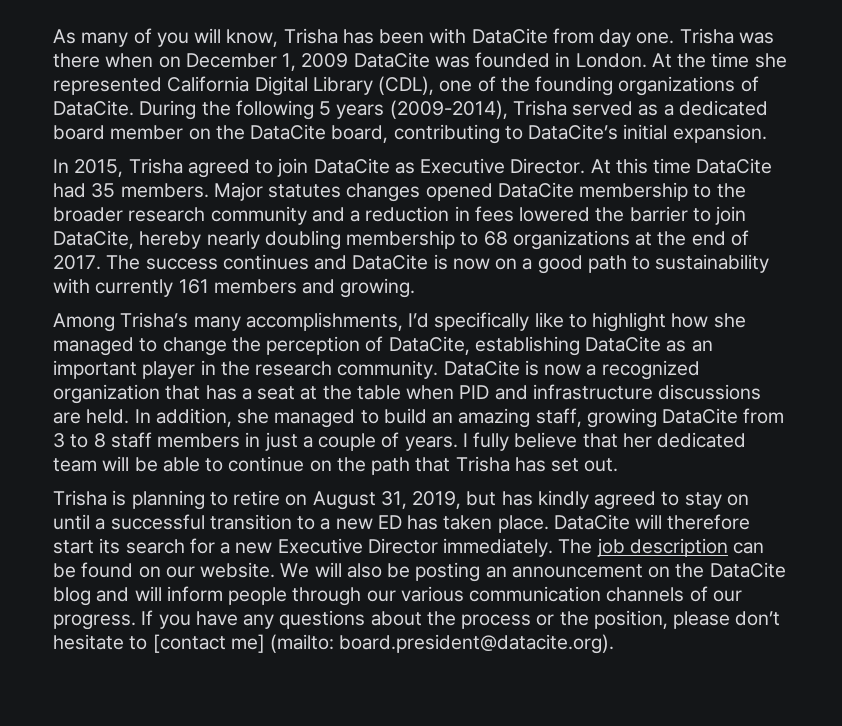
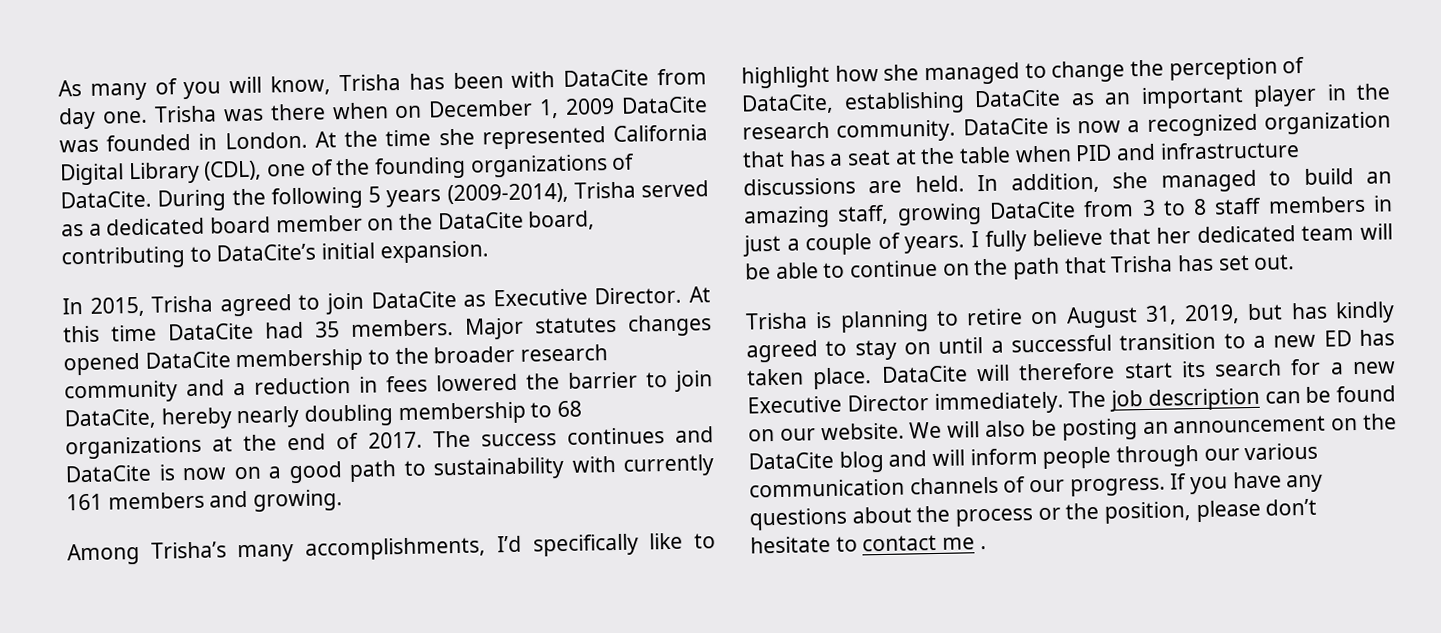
- If you have any questions about the process or the position, please don’t hesitate to [contact me] (mailto: board.president@datacite.org).
+ If you have any questions about the process or the position, please don’t hesitate to contact me .

